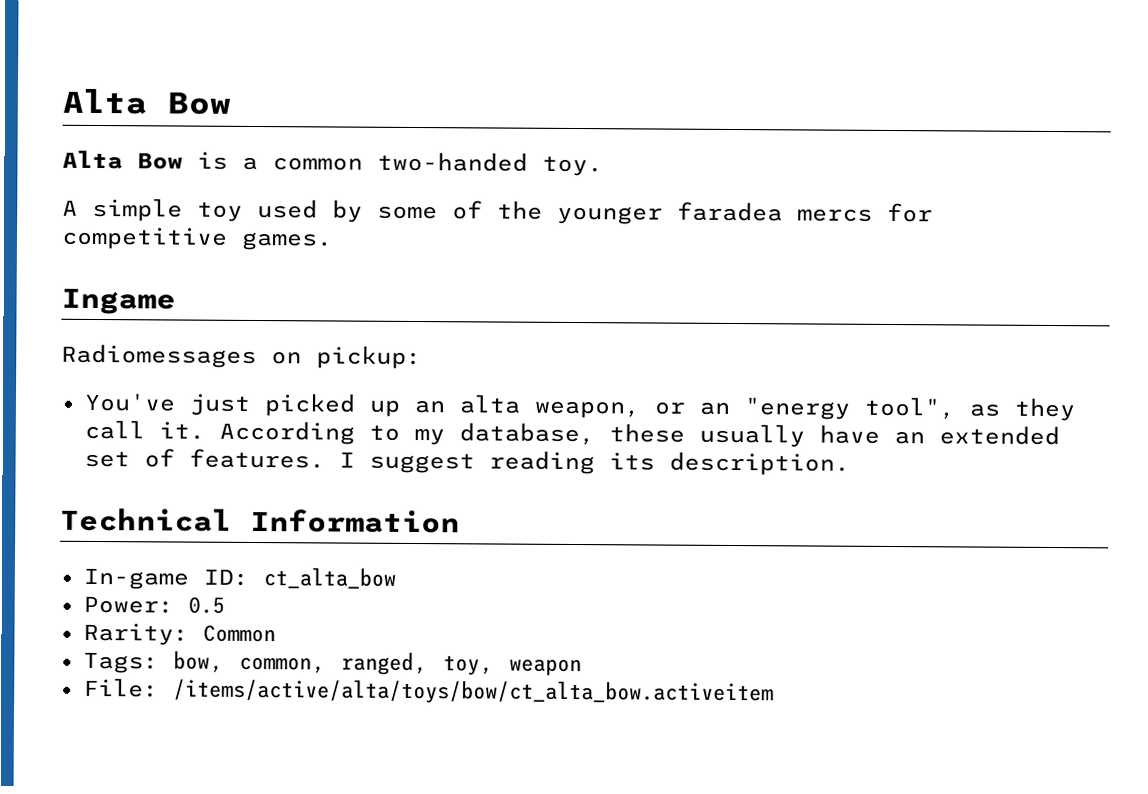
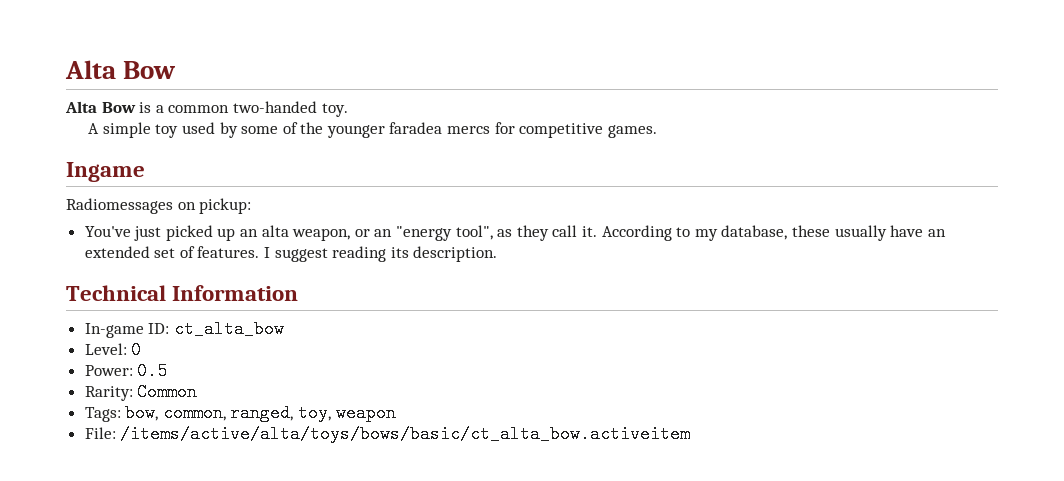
+ Level: 0
- File: /items/active/alta/toys/bow/ct_alta_bow.activeitem
+ File: /items/active/alta/toys/bows/basic/ct_alta_bow.activeitem

